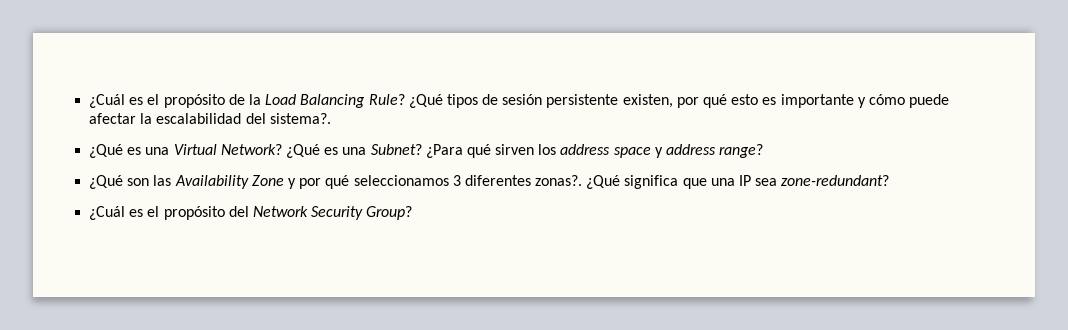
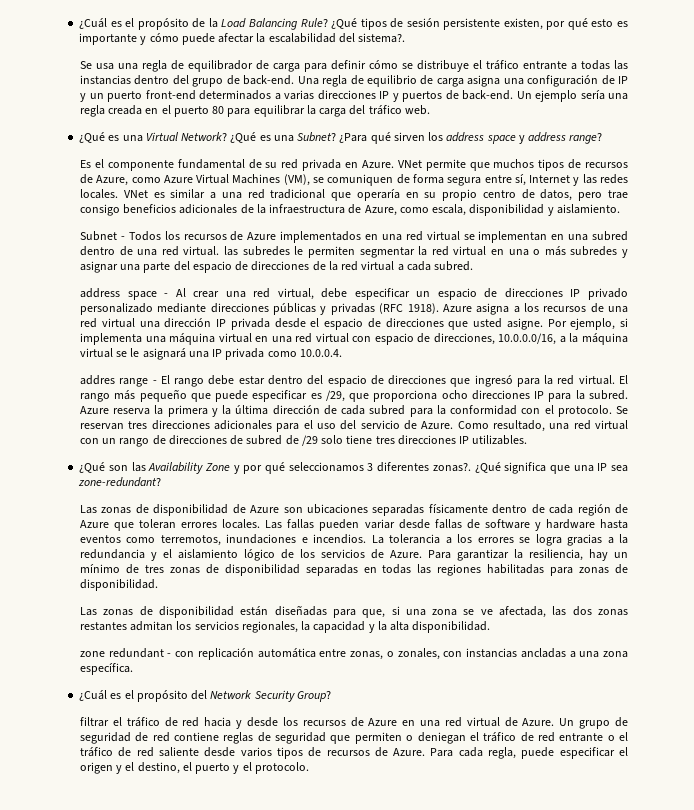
+ Se usa una regla de equilibrador de carga para definir cómo se distribuye el tráfico entrante a todas las instancias dentro del grupo de back-end. Una regla de equilibrio de carga asigna una configuración de IP y un puerto front-end determinados a varias direcciones IP y puertos de back-end. Un ejemplo sería una regla creada en el puerto 80 para equilibrar la carga del tráfico web.
+ Es el componente fundamental de su red privada en Azure. VNet permite que muchos tipos de recursos de Azure, como Azure Virtual Machines (VM), se comuniquen de forma segura entre sí, Internet y las redes locales. VNet es similar a una red tradicional que operaría en su propio centro de datos, pero trae consigo beneficios adicionales de la infraestructura de Azure, como escala, disponibilidad y aislamiento.
+ Subnet - Todos los recursos de Azure implementados en una red virtual se implementan en una subred dentro de una red virtual. las subredes le permiten segmentar la red virtual en una o más subredes y asignar una parte del espacio de direcciones de la red virtual a cada subred.
+ address space - Al crear una red virtual, debe especificar un espacio de direcciones IP privado personalizado mediante direcciones públicas y privadas (RFC 1918). Azure asigna a los recursos de una red virtual una dirección IP privada desde el espacio de direcciones que usted asigne. Por ejemplo, si implementa una máquina virtual en una red virtual con espacio de direcciones, 10.0.0.0/16, a la máquina virtual se le asignará una IP privada como 10.0.0.4.
+ addres range - El rango debe estar dentro del espacio de direcciones que ingresó para la red virtual. El rango más pequeño que puede especificar es /29, que proporciona ocho direcciones IP para la subred. Azure reserva la primera y la última dirección de cada subred para la conformidad con el protocolo. Se reservan tres direcciones adicionales para el uso del servicio de Azure. Como resultado, una red virtual con un rango de direcciones de subred de /29 solo tiene tres direcciones IP utilizables.
+ Las zonas de disponibilidad de Azure son ubicaciones separadas físicamente dentro de cada región de Azure que toleran errores locales. Las fallas pueden variar desde fallas de software y hardware hasta eventos como terremotos, inundaciones e incendios. La tolerancia a los errores se logra gracias a la redundancia y el aislamiento lógico de los servicios de Azure. Para garantizar la resiliencia, hay un mínimo de tres zonas de disponibilidad separadas en todas las regiones habilitadas para zonas de disponibilidad.
+ Las zonas de disponibilidad están diseñadas para que, si una zona se ve afectada, las dos zonas restantes admitan los servicios regionales, la capacidad y la alta disponibilidad.
+ zone redundant - con replicación automática entre zonas, o zonales, con instancias ancladas a una zona específica.
+ filtrar el tráfico de red hacia y desde los recursos de Azure en una red virtual de Azure. Un grupo de seguridad de red contiene reglas de seguridad que permiten o deniegan el tráfico de red entrante o el tráfico de red saliente desde varios tipos de recursos de Azure. Para cada regla, puede especificar el origen y el destino, el puerto y el protocolo.

